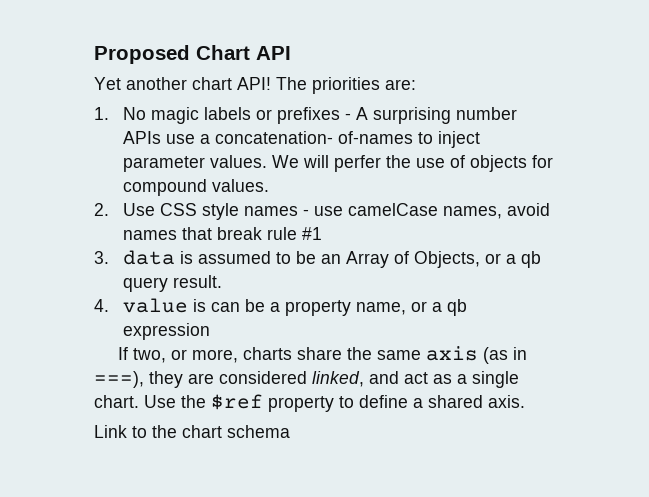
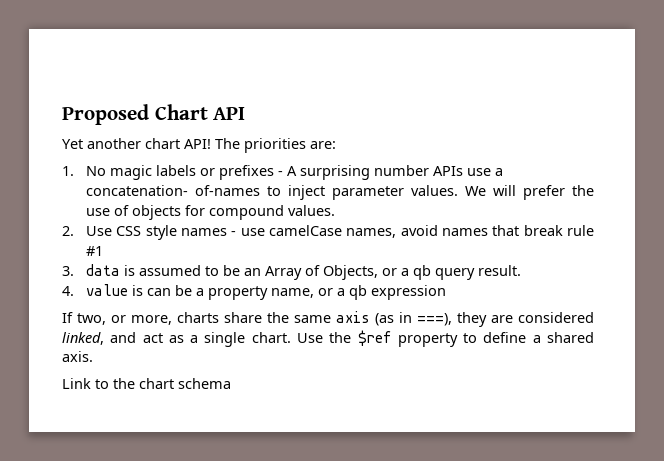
- We will perfer the use of objects for compound values.
+ We will prefer the use of objects for compound values.

